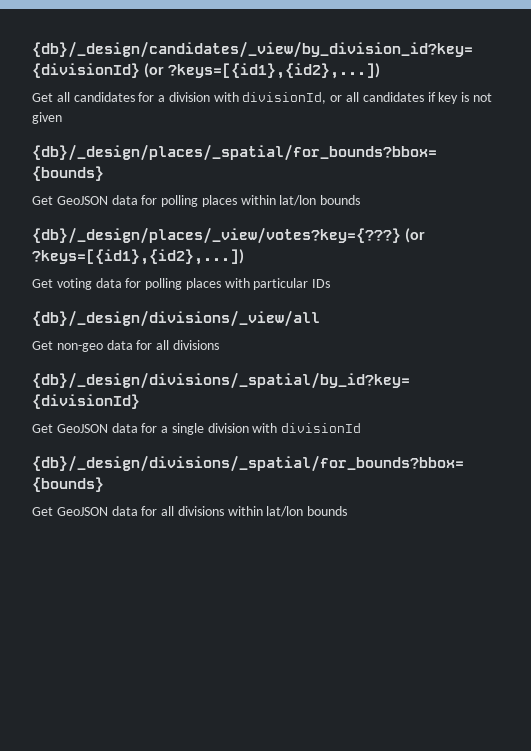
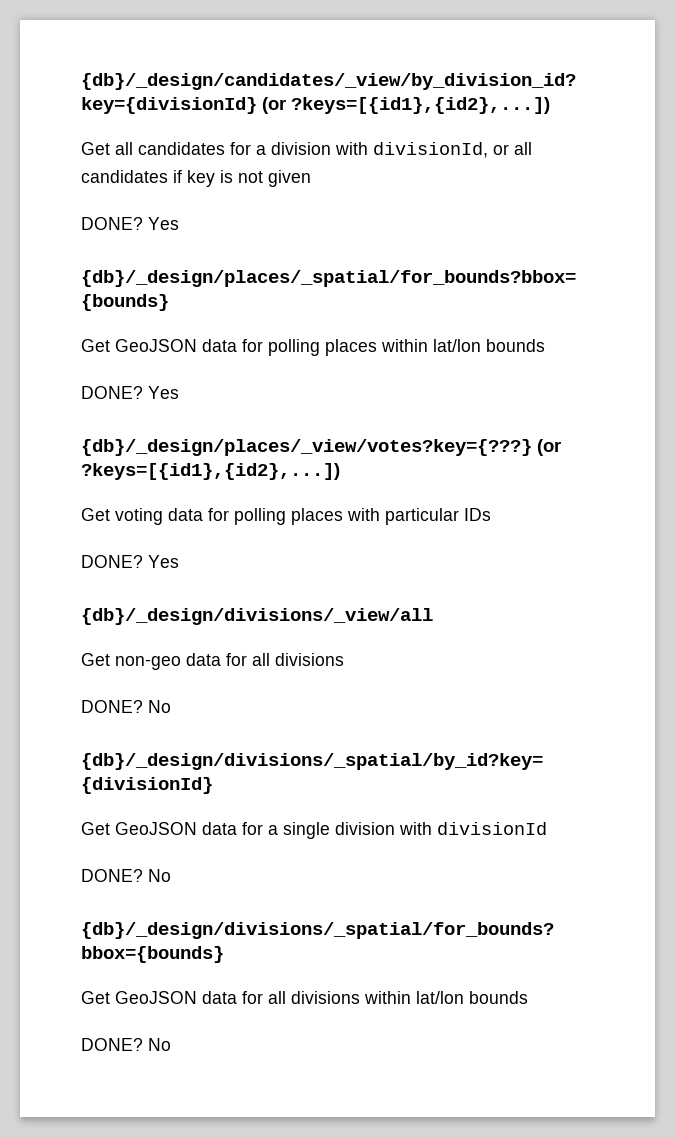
  Get all candidates for a division with divisionId, or all candidates if key is not given
+ DONE? Yes
  Get GeoJSON data for polling places within lat/lon bounds
+ DONE? Yes
  Get voting data for polling places with particular IDs
+ DONE? Yes
  Get non-geo data for all divisions
+ DONE? No
  Get GeoJSON data for a single division with divisionId
+ DONE? No
  Get GeoJSON data for all divisions within lat/lon bounds
+ DONE? No

